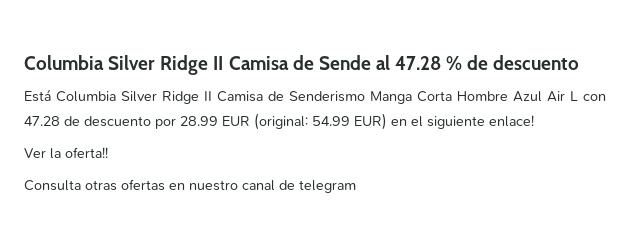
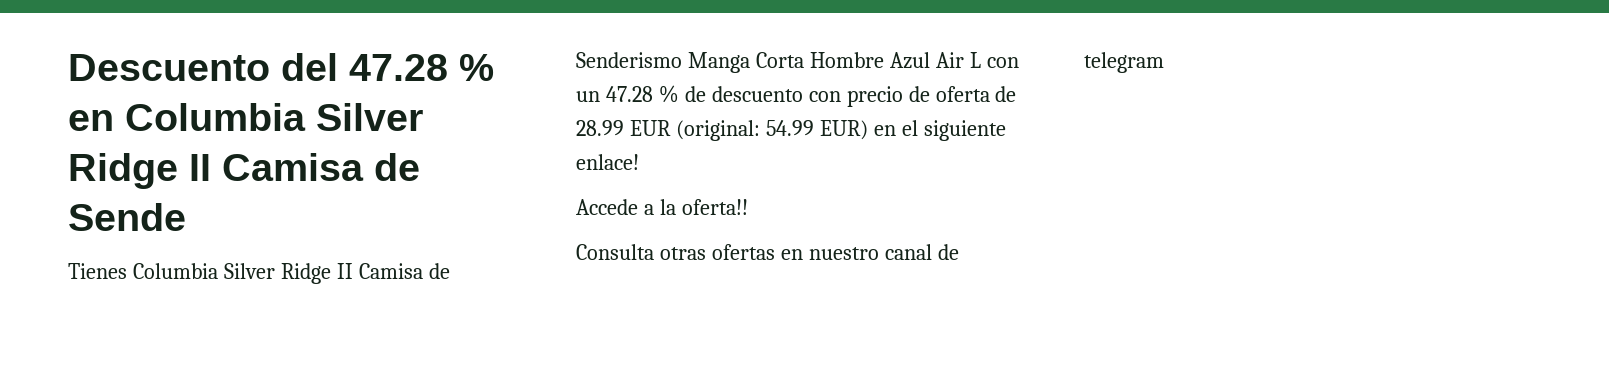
- Columbia Silver Ridge II Camisa de Sende al 47.28 % de descuento
- Está Columbia Silver Ridge II Camisa de Senderismo Manga Corta Hombre Azul Air L con 47.28 de descuento por 28.99 EUR (original: 54.99 EUR) en el siguiente enlace!
+ Descuento del 47.28 % en Columbia Silver Ridge II Camisa de Sende
+ Tienes Columbia Silver Ridge II Camisa de Senderismo Manga Corta Hombre Azul Air L con un 47.28 % de descuento con precio de oferta de 28.99 EUR (original: 54.99 EUR) en el siguiente enlace!
- Ver la oferta!!
+ Accede a la oferta!!

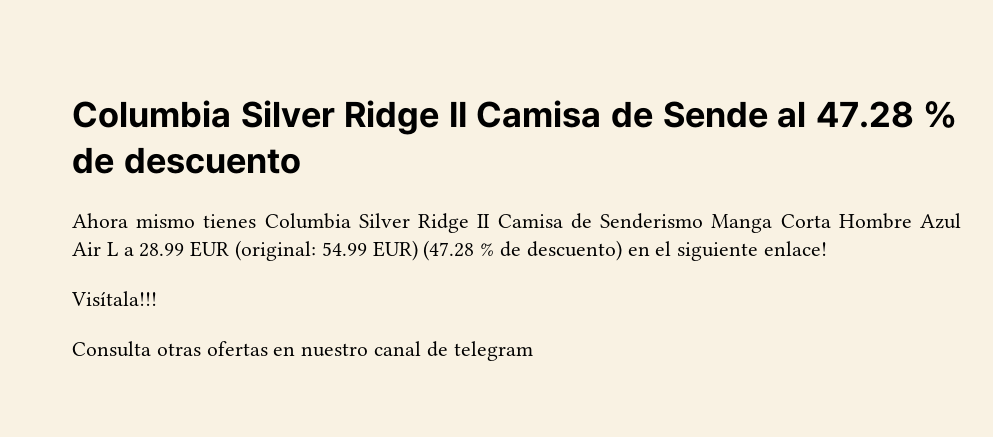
- Descuento del 47.28 % en Columbia Silver Ridge II Camisa de Sende
- Tienes Columbia Silver Ridge II Camisa de Senderismo Manga Corta Hombre Azul Air L con un 47.28 % de descuento con precio de oferta de 28.99 EUR (original: 54.99 EUR) en el siguiente enlace!
+ Columbia Silver Ridge II Camisa de Sende al 47.28 % de descuento
+ Ahora mismo tienes Columbia Silver Ridge II Camisa de Senderismo Manga Corta Hombre Azul Air L a 28.99 EUR (original: 54.99 EUR) (47.28 % de descuento) en el siguiente enlace!
- Accede a la oferta!!
+ Visítala!!!

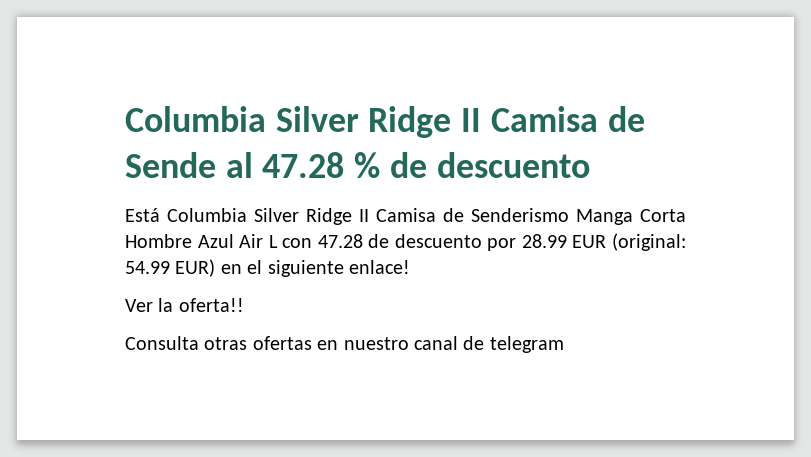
- Ahora mismo tienes Columbia Silver Ridge II Camisa de Senderismo Manga Corta Hombre Azul Air L a 28.99 EUR (original: 54.99 EUR) (47.28 % de descuento) en el siguiente enlace!
+ Está Columbia Silver Ridge II Camisa de Senderismo Manga Corta Hombre Azul Air L con 47.28 de descuento por 28.99 EUR (original: 54.99 EUR) en el siguiente enlace!
- Visítala!!!
+ Ver la oferta!!

